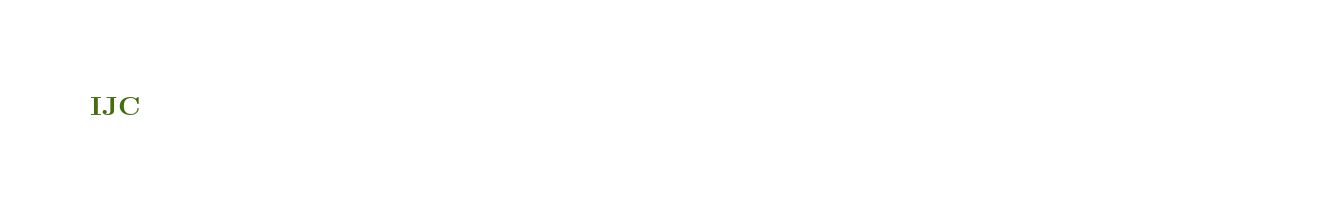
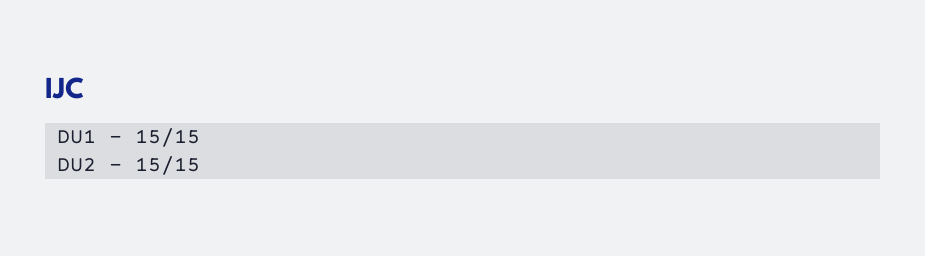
+ DU1 - 15/15
+ DU2 - 15/15

